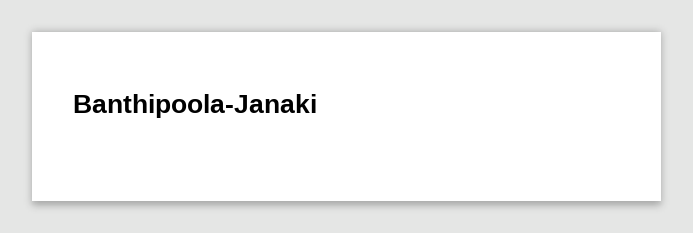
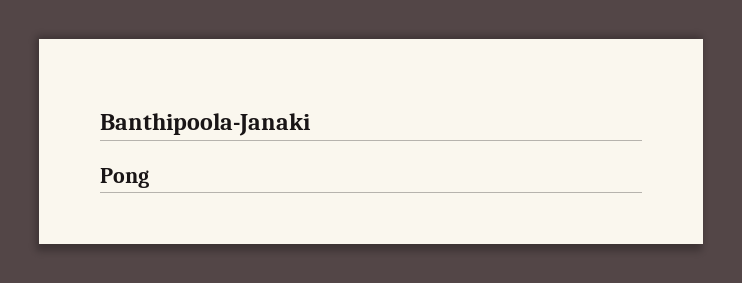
+ Pong

